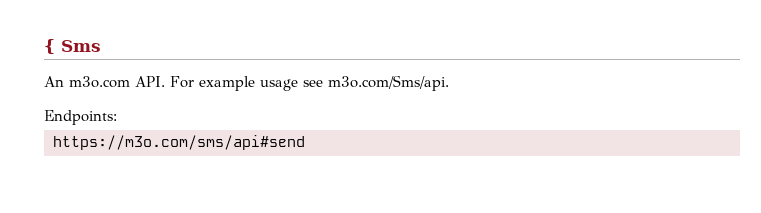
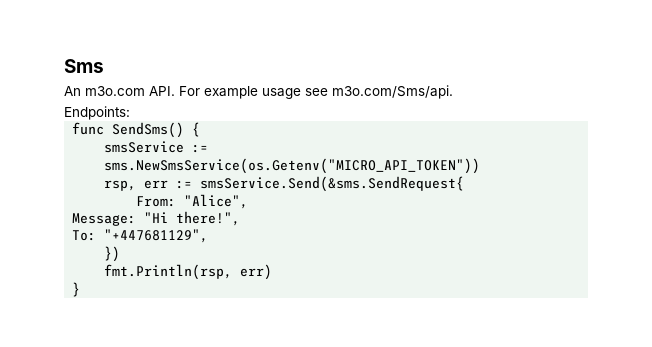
- { Sms
+ Sms
- https://m3o.com/sms/api#send
+ func SendSms() {
+ smsService := sms.NewSmsService(os.Getenv("MICRO_API_TOKEN"))
+ rsp, err := smsService.Send(&sms.SendRequest{
+ From: "Alice",
+ Message: "Hi there!",
+ To: "+447681129",
+ })
+ fmt.Println(rsp, err)
+ }

